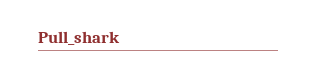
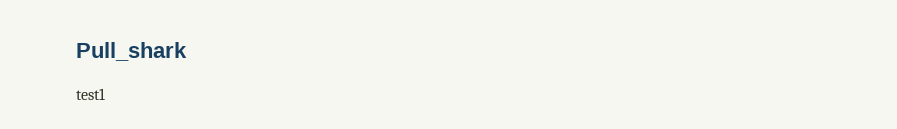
+ test1

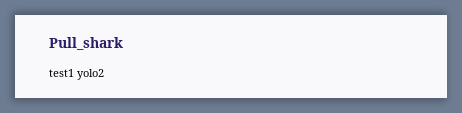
- test1
+ test1 yolo2

